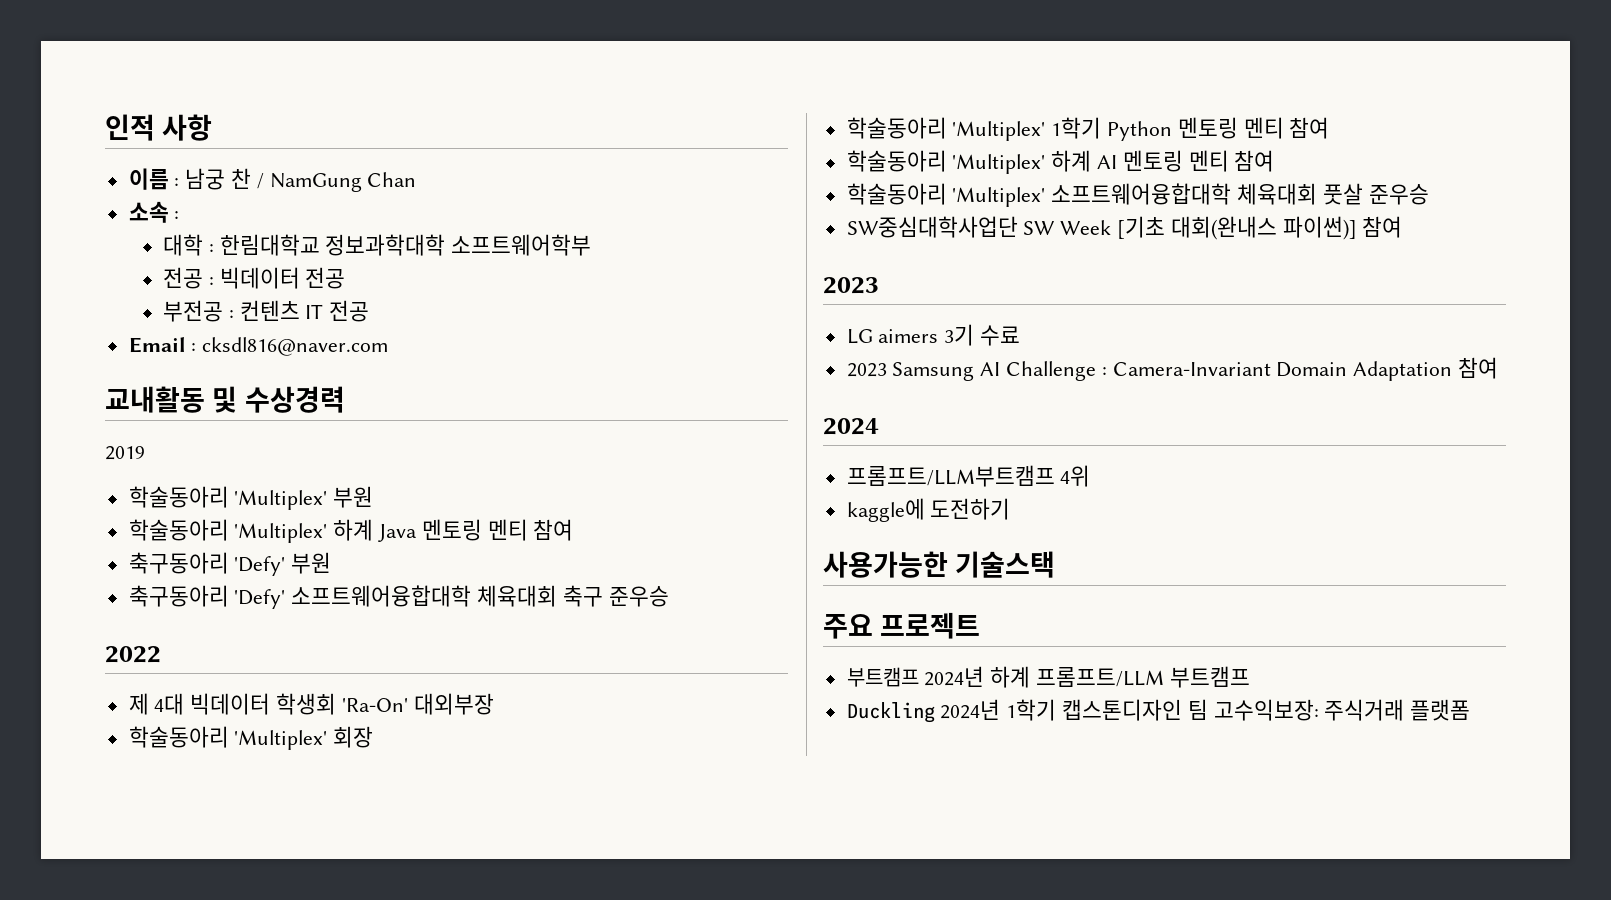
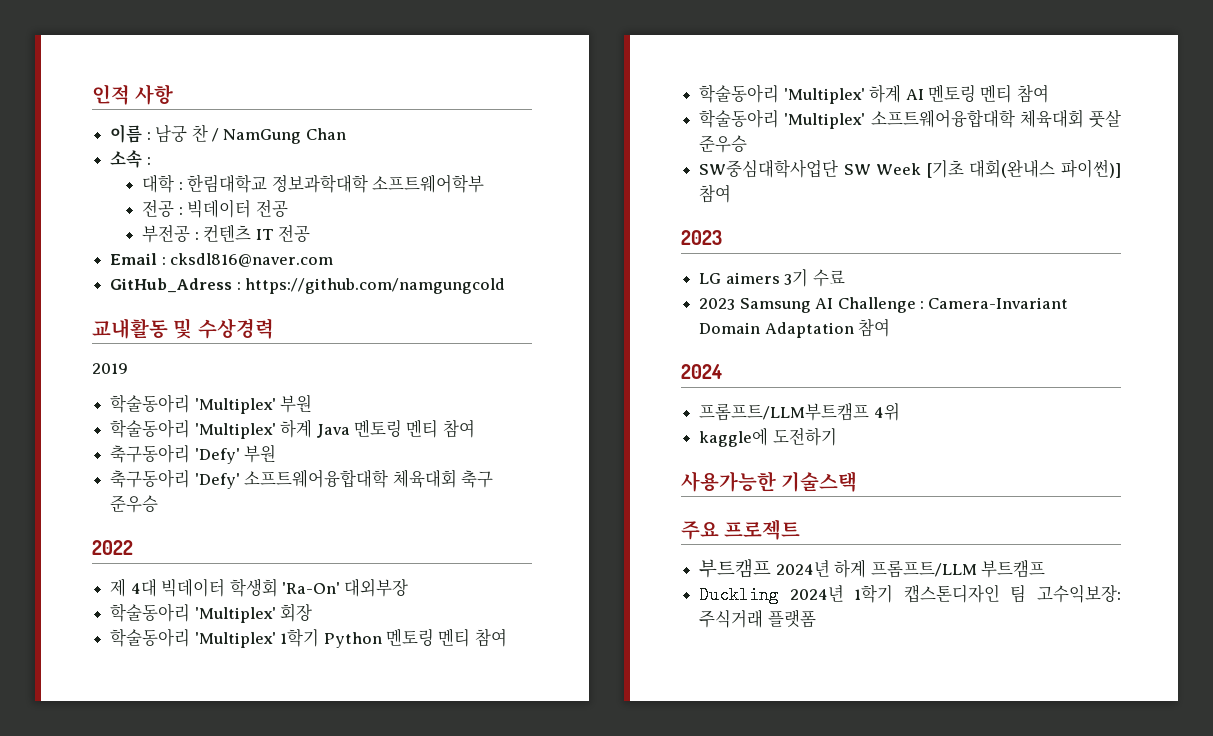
+ GitHub_Adress : https://github.com/namgungcold

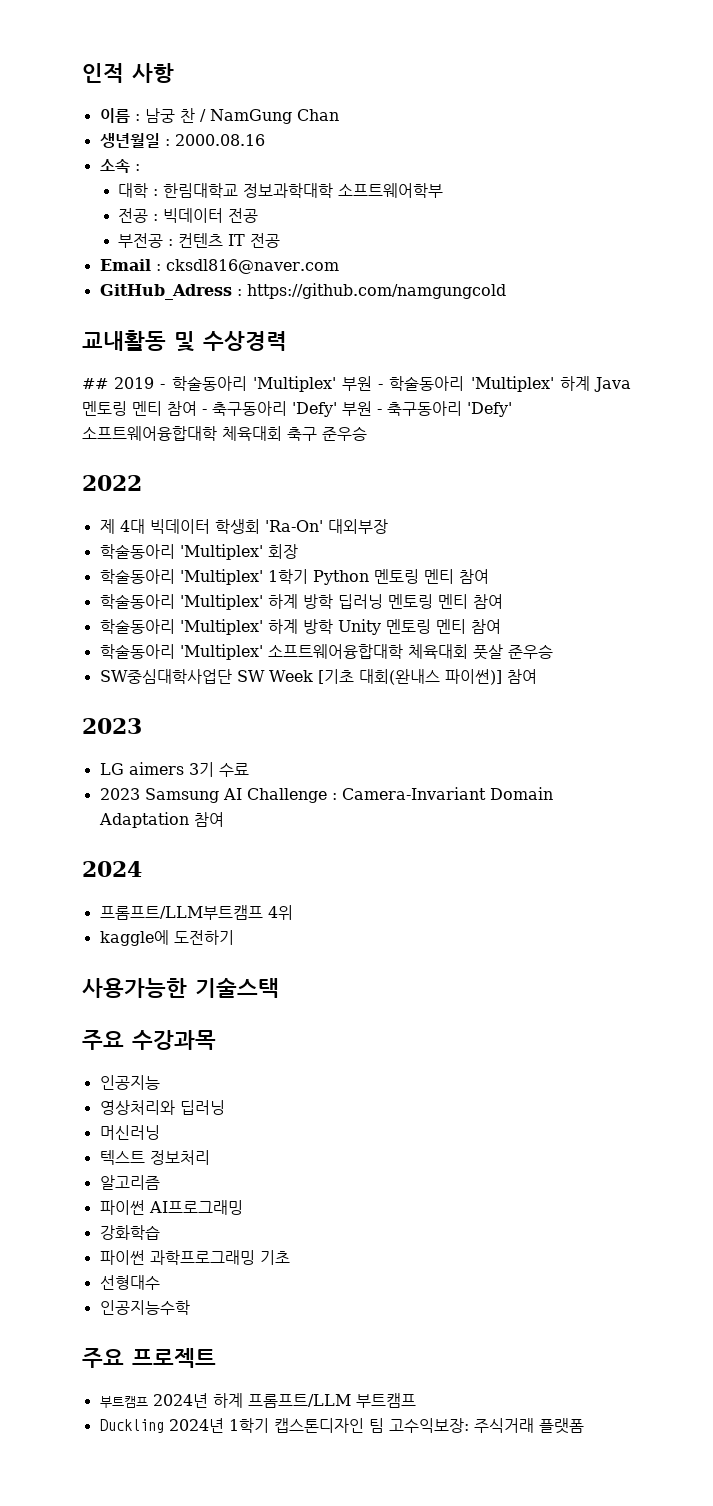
+ 생년월일 : 2000.08.16
- 2019
- 학술동아리 'Multiplex' 부원
- 학술동아리 'Multiplex' 하계 Java 멘토링 멘티 참여
- 축구동아리 'Defy' 부원
- 축구동아리 'Defy' 소프트웨어융합대학 체육대회 축구 준우승
+ ## 2019 - 학술동아리 'Multiplex' 부원 - 학술동아리 'Multiplex' 하계 Java 멘토링 멘티 참여 - 축구동아리 'Defy' 부원 - 축구동아리 'Defy' 소프트웨어융합대학 체육대회 축구 준우승
- 학술동아리 'Multiplex' 하계 AI 멘토링 멘티 참여
+ 학술동아리 'Multiplex' 하계 방학 딥러닝 멘토링 멘티 참여
+ 학술동아리 'Multiplex' 하계 방학 Unity 멘토링 멘티 참여
+ 주요 수강과목
+ 인공지능
+ 영상처리와 딥러닝
+ 머신러닝
+ 텍스트 정보처리
+ 알고리즘
+ 파이썬 AI프로그래밍
+ 강화학습
+ 파이썬 과학프로그래밍 기초
+ 선형대수
+ 인공지능수학

